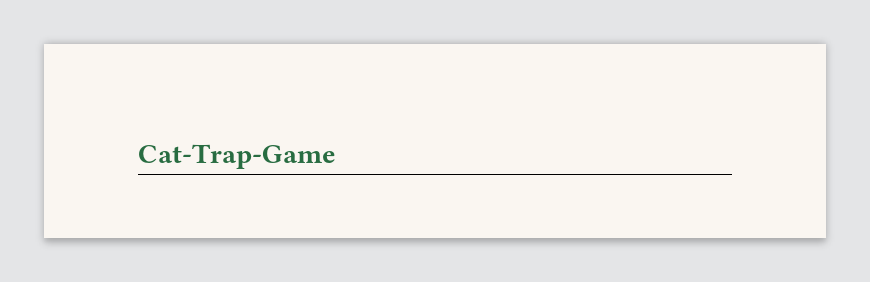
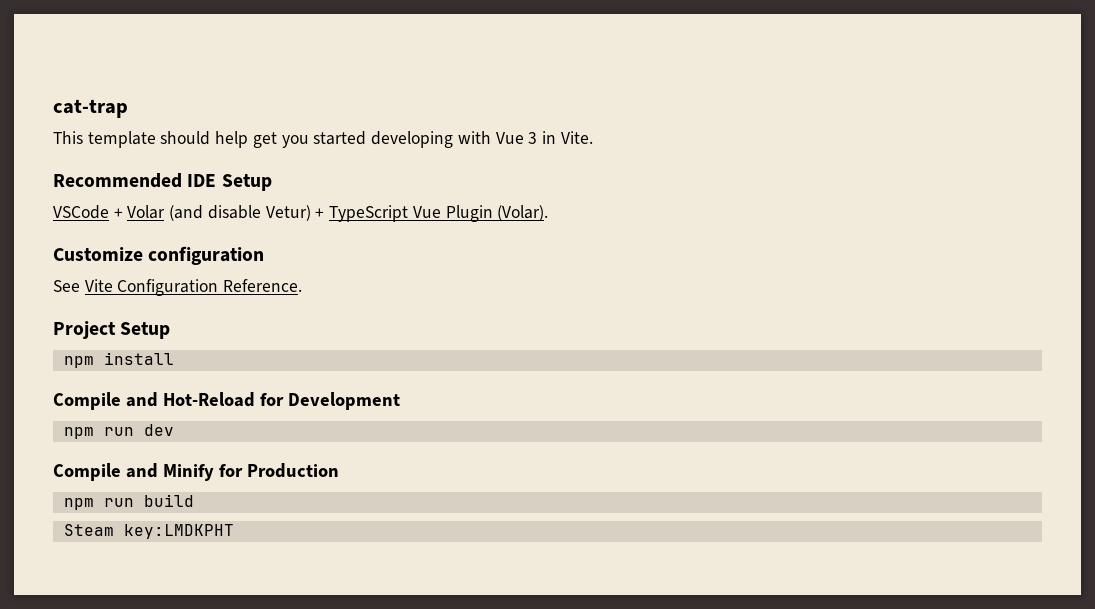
- Cat-Trap-Game
+ cat-trap
+ This template should help get you started developing with Vue 3 in Vite.
+ Recommended IDE Setup
+ VSCode + Volar (and disable Vetur) + TypeScript Vue Plugin (Volar).
+ Customize configuration
+ See Vite Configuration Reference.
+ Project Setup
+ npm install
+ Compile and Hot-Reload for Development
+ npm run dev
+ Compile and Minify for Production
+ npm run build
+ Steam key:LMDKPHT

